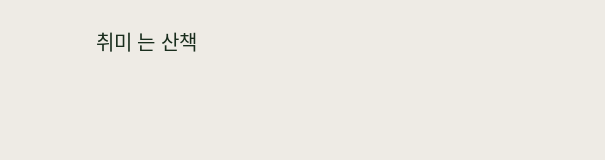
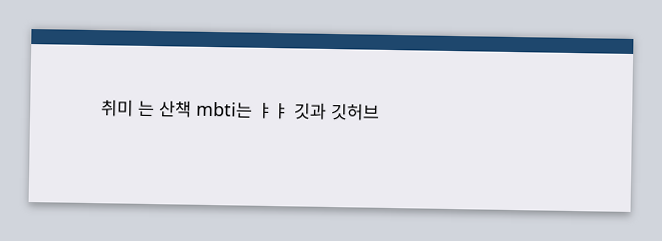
- 취미 는 산책
+ 취미 는 산책 mbti는 ㅑㅑ 깃과 깃허브

